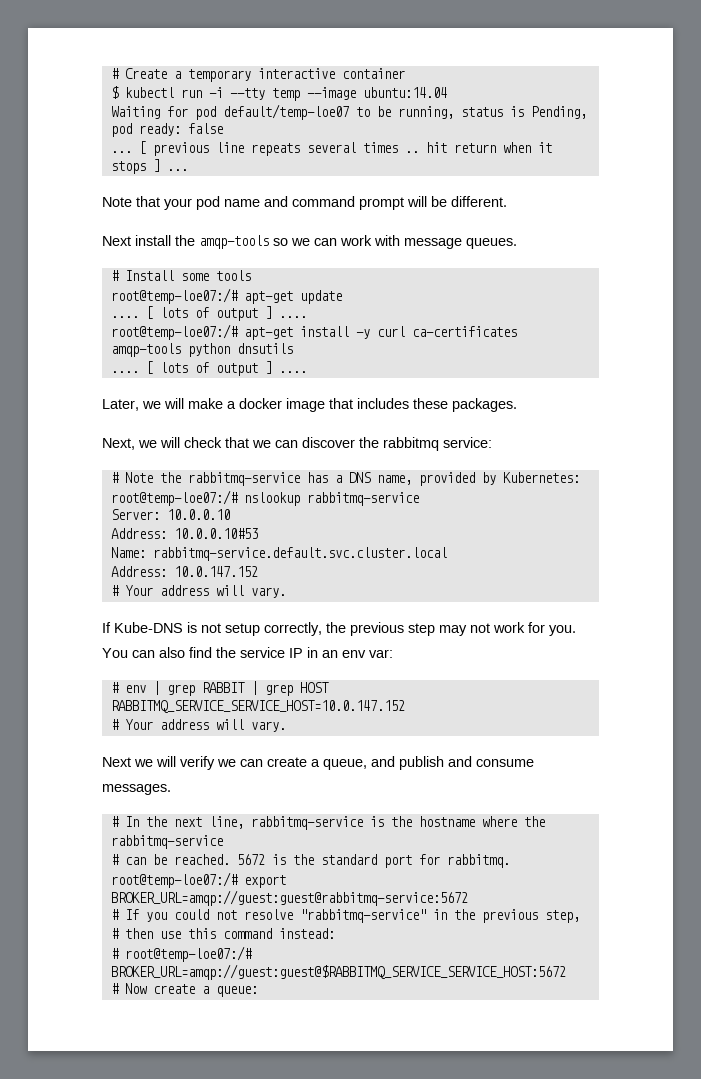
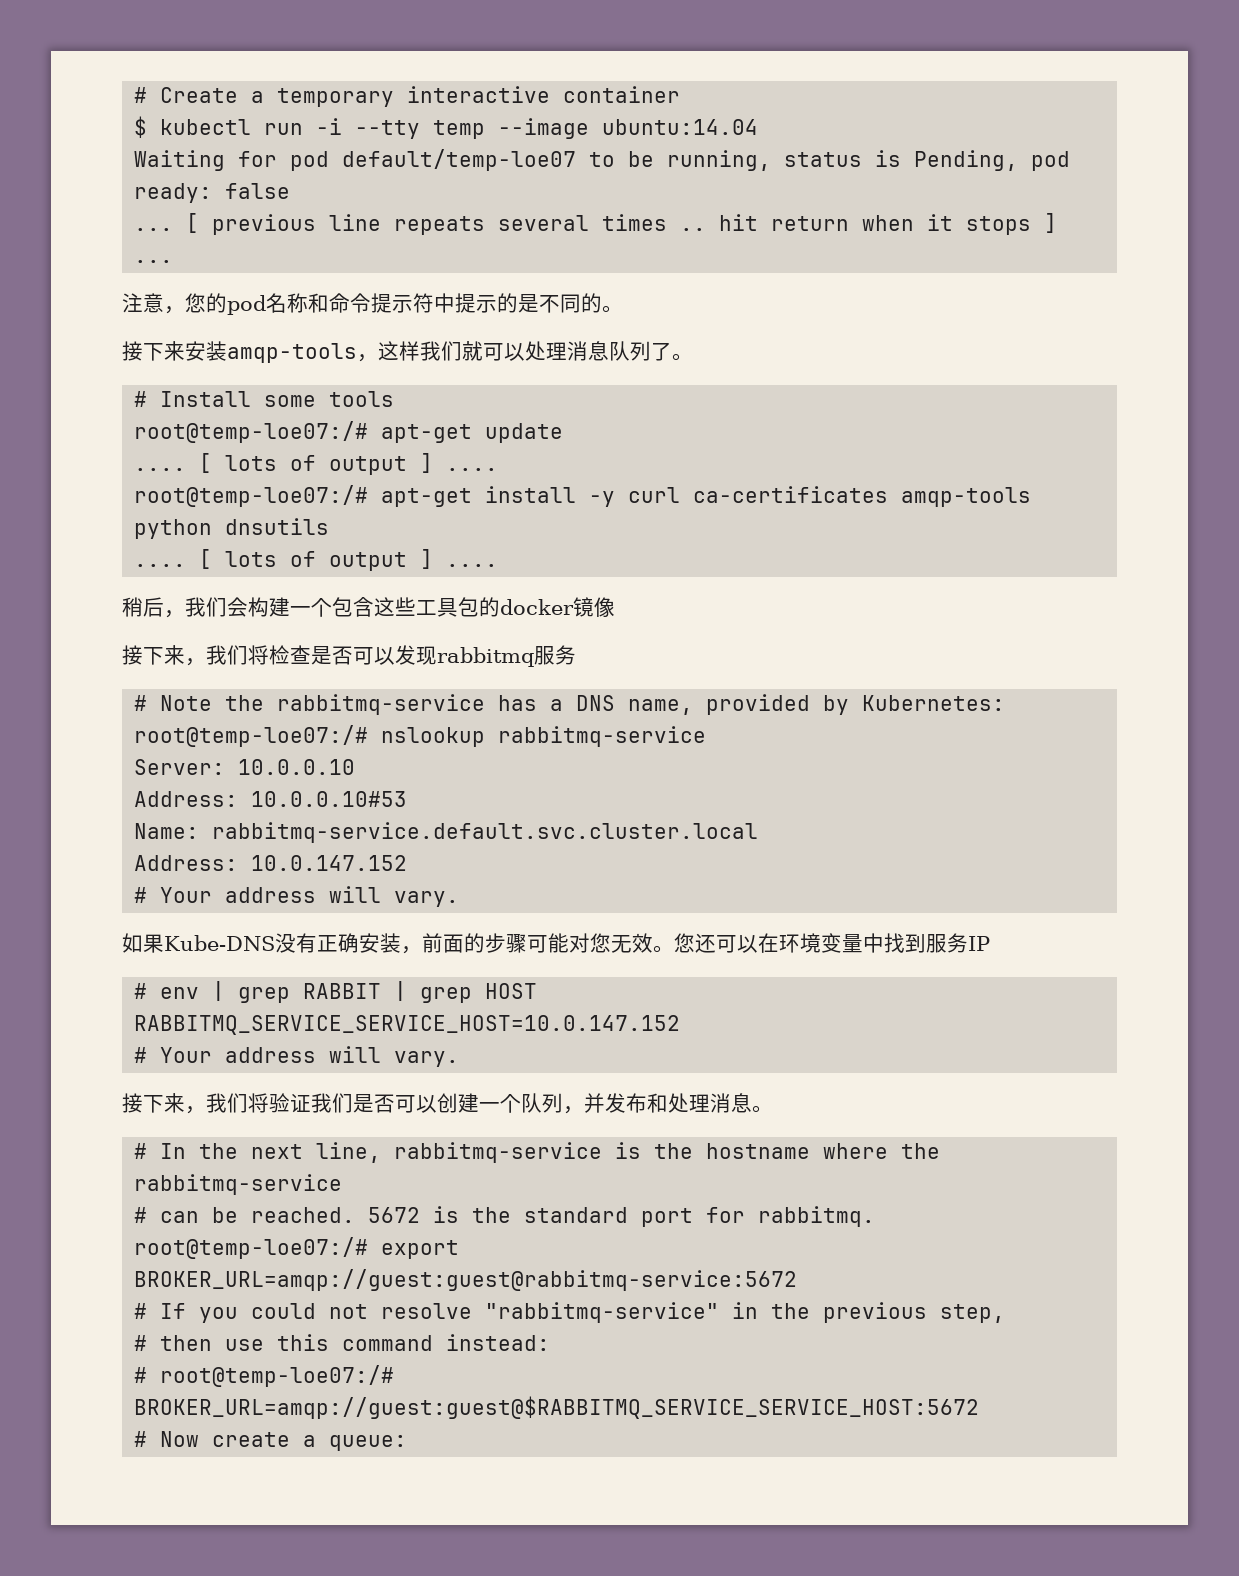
- Note that your pod name and command prompt will be different.
- Next install the amqp-tools so we can work with message queues.
+ 注意，您的pod名称和命令提示符中提示的是不同的。
+ 接下来安装amqp-tools，这样我们就可以处理消息队列了。
- Later, we will make a docker image that includes these packages.
- Next, we will check that we can discover the rabbitmq service:
+ 稍后，我们会构建一个包含这些工具包的docker镜像
+ 接下来，我们将检查是否可以发现rabbitmq服务
- If Kube-DNS is not setup correctly, the previous step may not work for you. You can also find the service IP in an env var:
+ 如果Kube-DNS没有正确安装，前面的步骤可能对您无效。您还可以在环境变量中找到服务IP
- Next we will verify we can create a queue, and publish and consume messages.
+ 接下来，我们将验证我们是否可以创建一个队列，并发布和处理消息。

